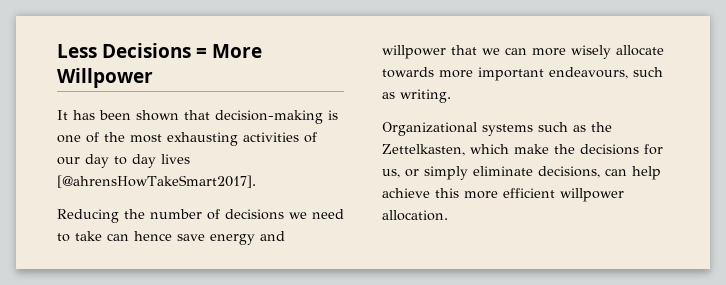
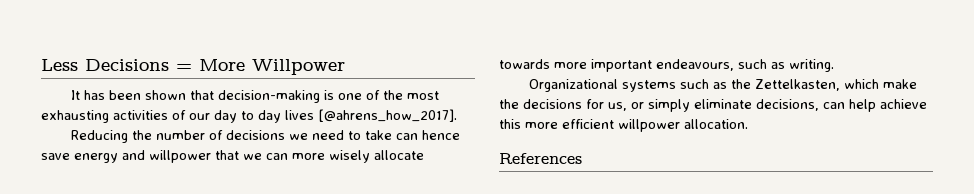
- It has been shown that decision-making is one of the most exhausting activities of our day to day lives [@ahrensHowTakeSmart2017].
+ It has been shown that decision-making is one of the most exhausting activities of our day to day lives [@ahrens_how_2017].
+ References

